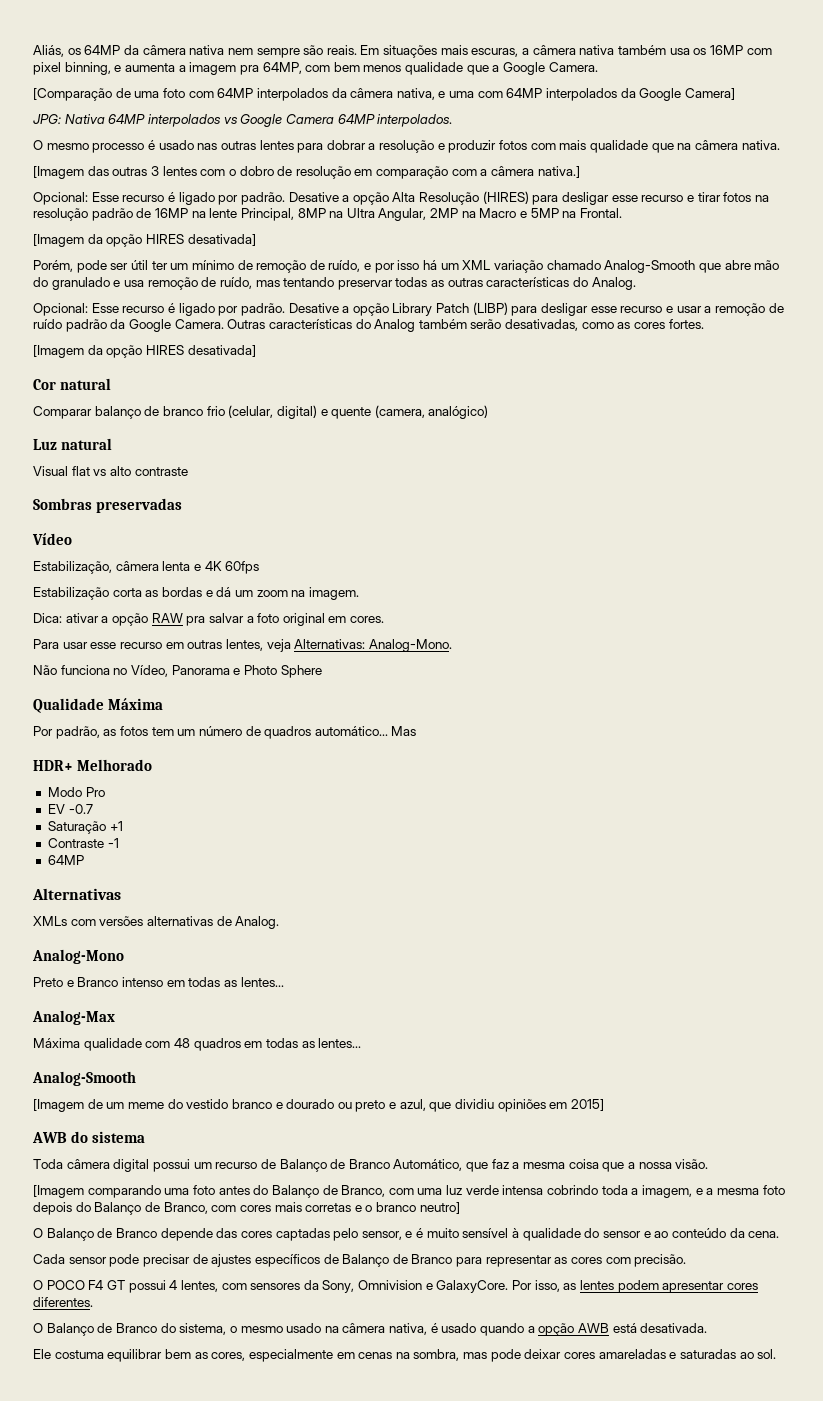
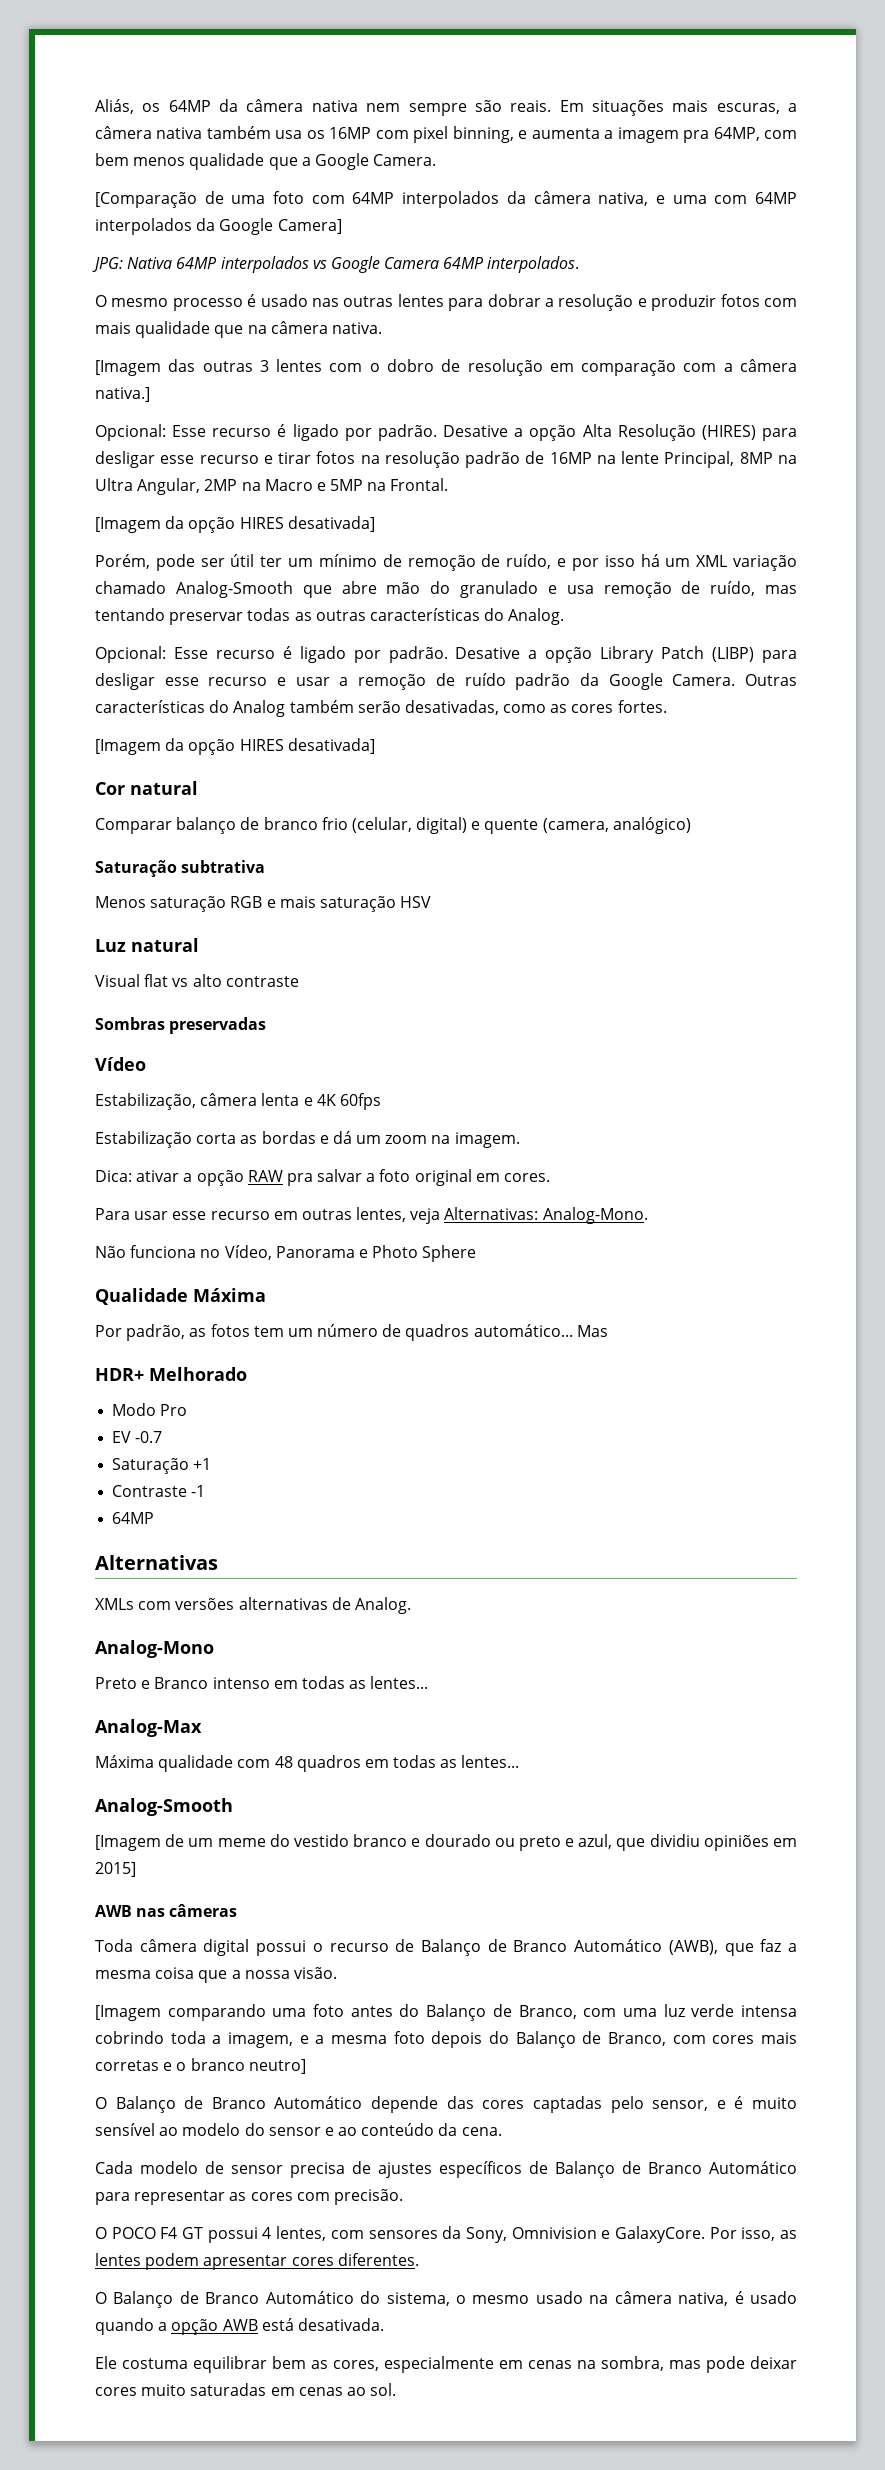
+ Saturação subtrativa
+ Menos saturação RGB e mais saturação HSV
- AWB do sistema
+ AWB nas câmeras
- Toda câmera digital possui um recurso de Balanço de Branco Automático, que faz a mesma coisa que a nossa visão.
+ Toda câmera digital possui o recurso de Balanço de Branco Automático (AWB), que faz a mesma coisa que a nossa visão.
- O Balanço de Branco depende das cores captadas pelo sensor, e é muito sensível à qualidade do sensor e ao conteúdo da cena.
+ O Balanço de Branco Automático depende das cores captadas pelo sensor, e é muito sensível ao modelo do sensor e ao conteúdo da cena.
- Cada sensor pode precisar de ajustes específicos de Balanço de Branco para representar as cores com precisão.
+ Cada modelo de sensor precisa de ajustes específicos de Balanço de Branco Automático para representar as cores com precisão.
- O Balanço de Branco do sistema, o mesmo usado na câmera nativa, é usado quando a opção AWB está desativada.
+ O Balanço de Branco Automático do sistema, o mesmo usado na câmera nativa, é usado quando a opção AWB está desativada.
- Ele costuma equilibrar bem as cores, especialmente em cenas na sombra, mas pode deixar cores amareladas e saturadas ao sol.
+ Ele costuma equilibrar bem as cores, especialmente em cenas na sombra, mas pode deixar cores muito saturadas em cenas ao sol.

